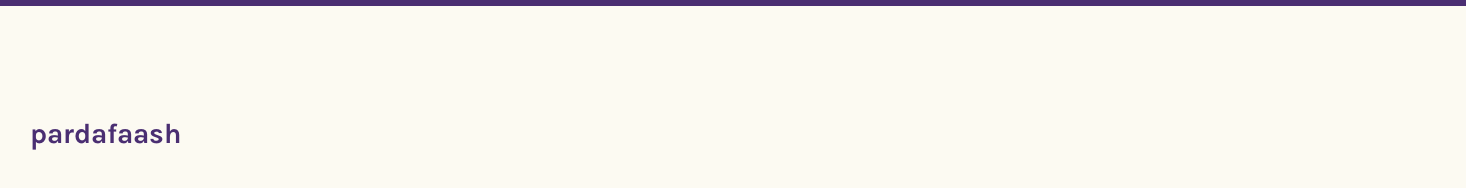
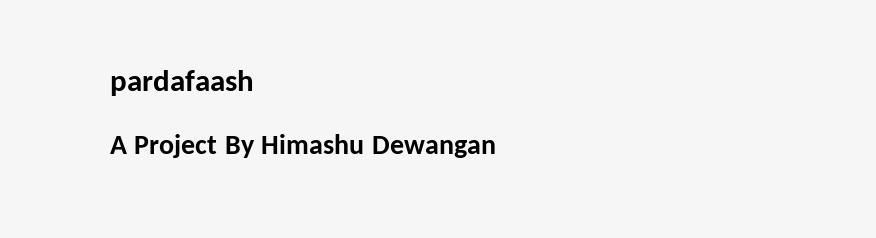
+ A Project By Himashu Dewangan

